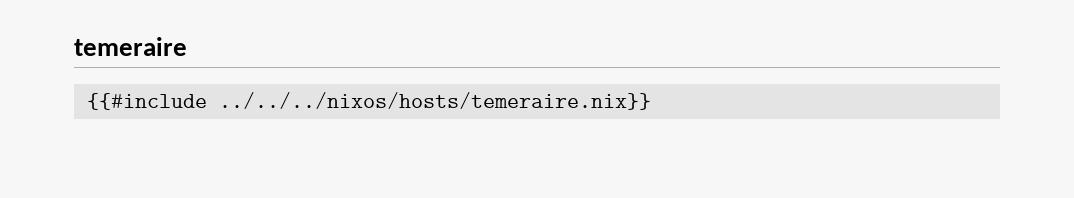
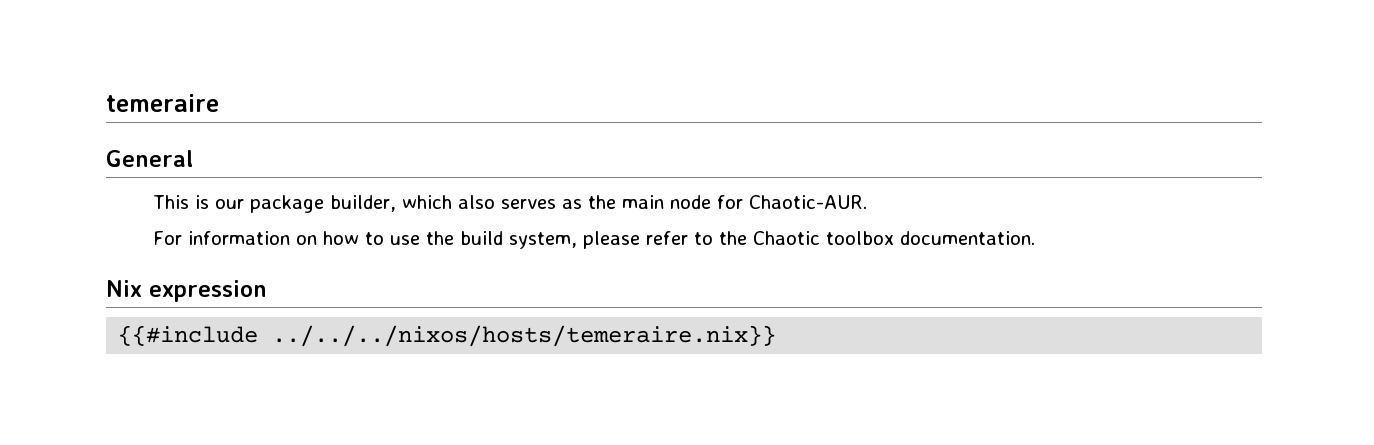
+ General
+ This is our package builder, which also serves as the main node for Chaotic-AUR.
+ For information on how to use the build system, please refer to the Chaotic toolbox documentation.
+ Nix expression

